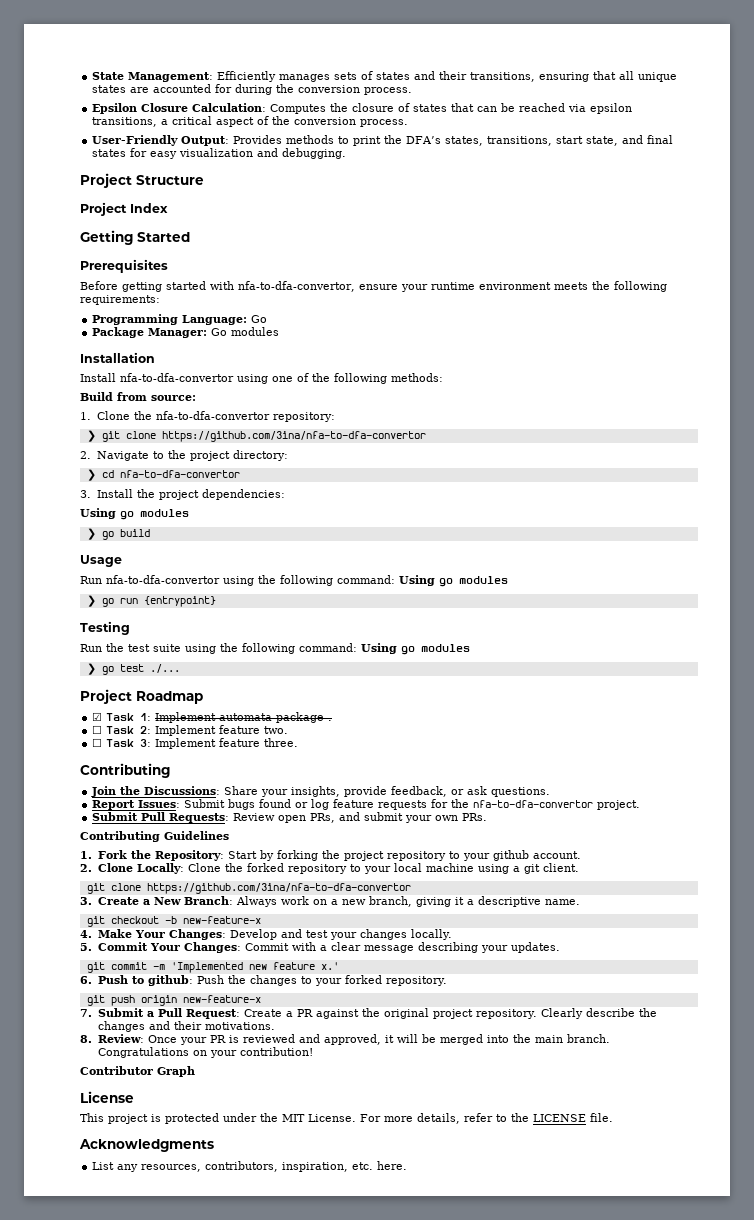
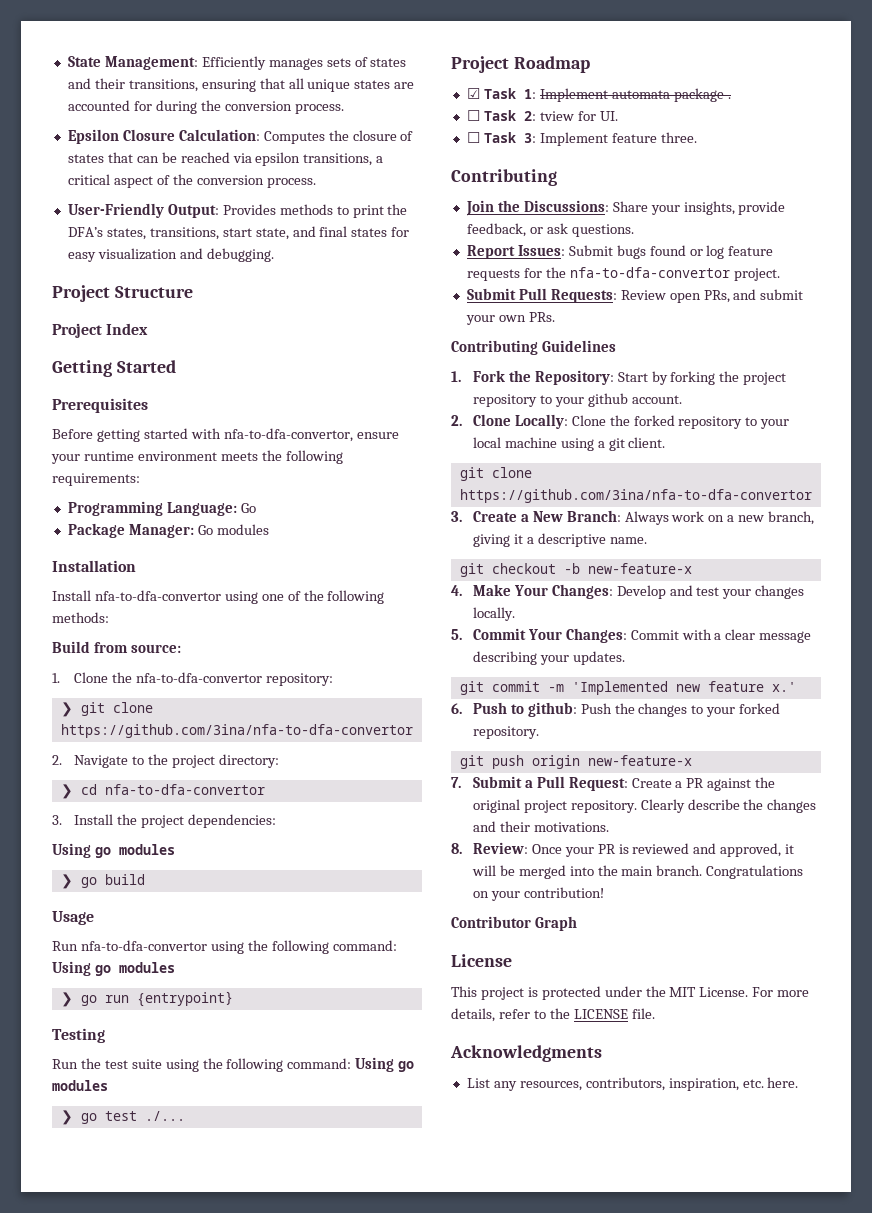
- ☐ Task 2: Implement feature two.
+ ☐ Task 2: tview for UI.

